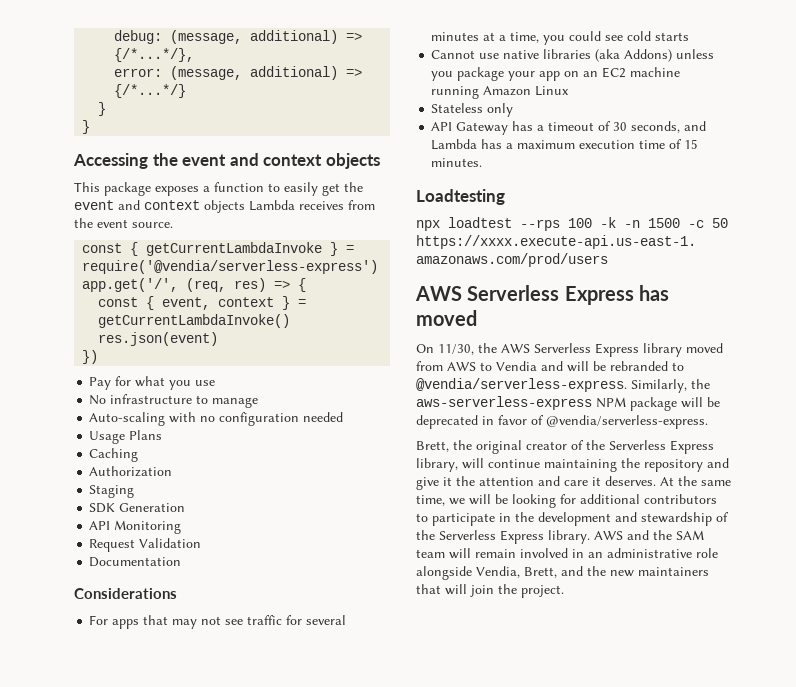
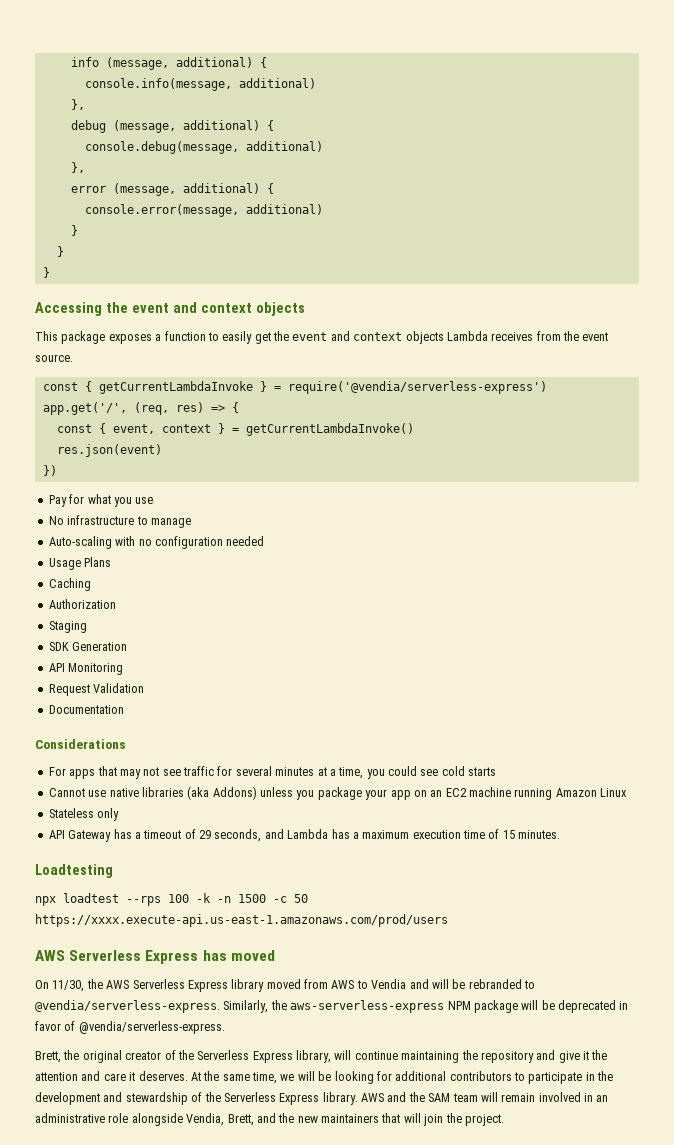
- debug: (message, additional) => {/*...*/},
- error: (message, additional) => {/*...*/}
+ info (message, additional) {
+ console.info(message, additional)
+ },
+ debug (message, additional) {
+ console.debug(message, additional)
+ },
+ error (message, additional) {
+ console.error(message, additional)
+ }
- API Gateway has a timeout of 30 seconds, and Lambda has a maximum execution time of 15 minutes.
+ API Gateway has a timeout of 29 seconds, and Lambda has a maximum execution time of 15 minutes.

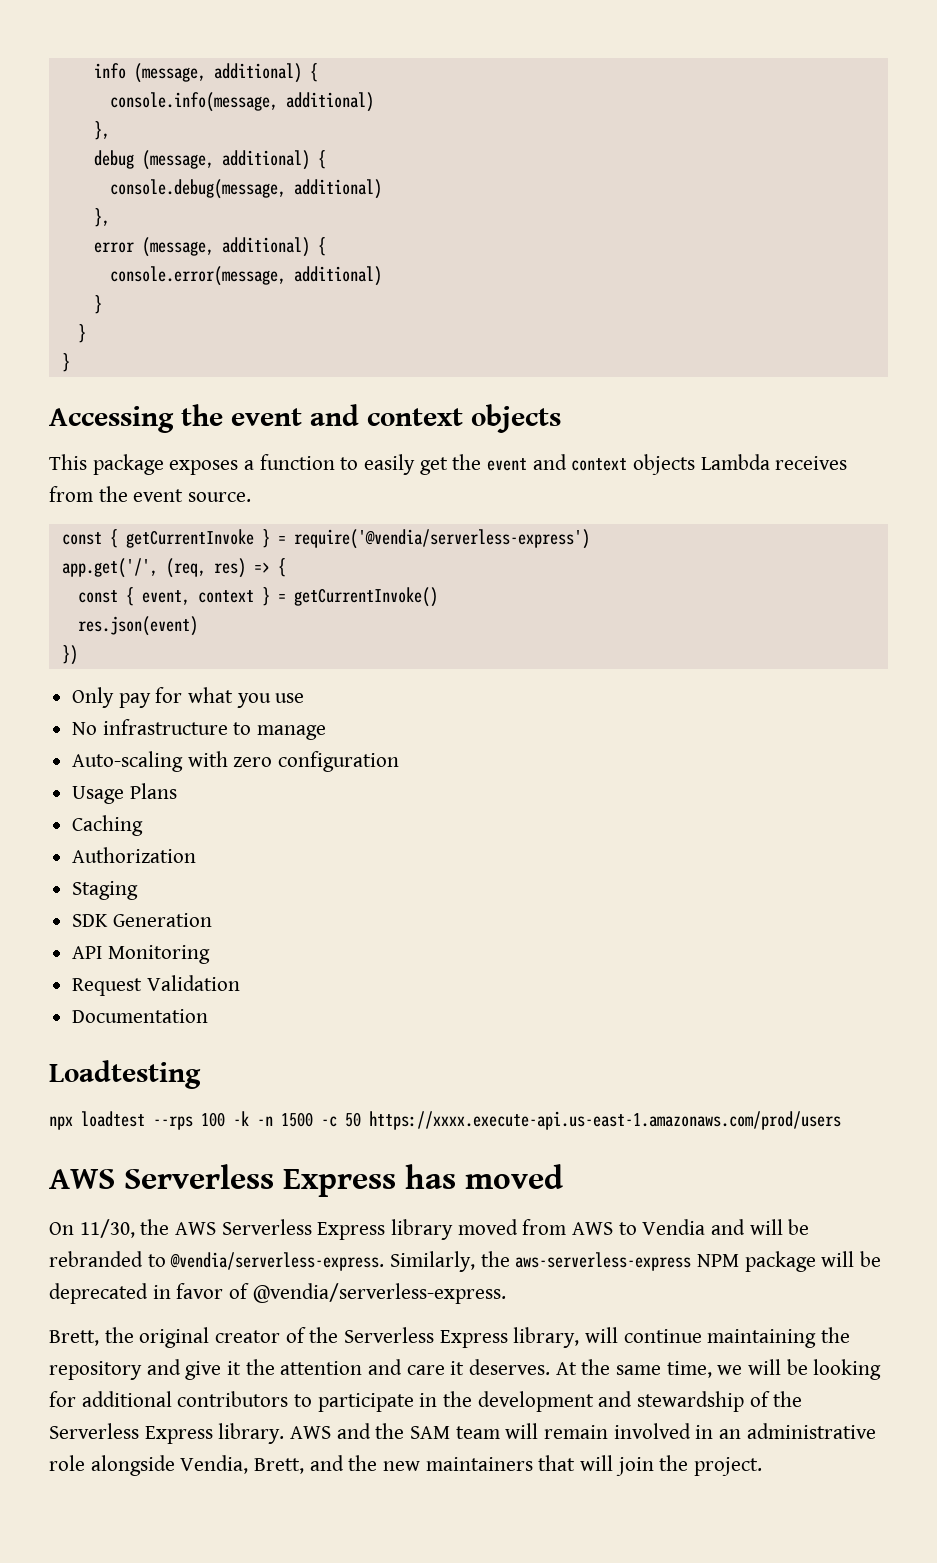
- const { getCurrentLambdaInvoke } = require('@vendia/serverless-express')
+ const { getCurrentInvoke } = require('@vendia/serverless-express')
- const { event, context } = getCurrentLambdaInvoke()
+ const { event, context } = getCurrentInvoke()
- Pay for what you use
+ Only pay for what you use
- Auto-scaling with no configuration needed
+ Auto-scaling with zero configuration
- Considerations
- For apps that may not see traffic for several minutes at a time, you could see cold starts
- Cannot use native libraries (aka Addons) unless you package your app on an EC2 machine running Amazon Linux
- Stateless only
- API Gateway has a timeout of 29 seconds, and Lambda has a maximum execution time of 15 minutes.

